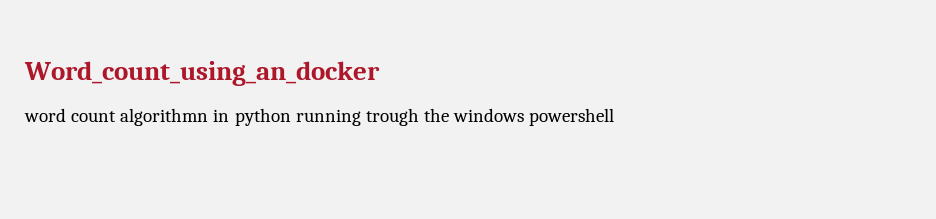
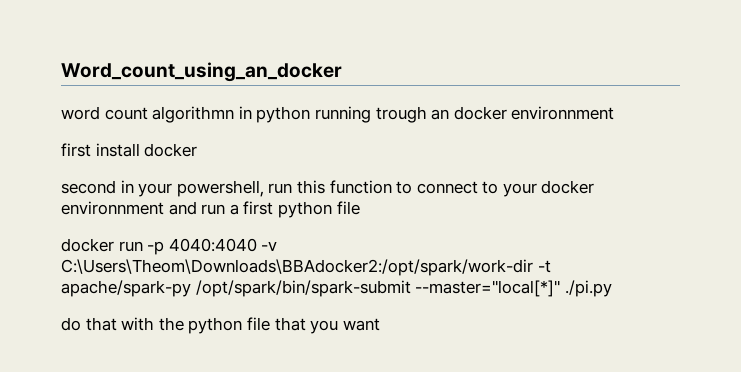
- word count algorithmn in python running trough the windows powershell
+ word count algorithmn in python running trough an docker environnment
+ first install docker
+ second in your powershell, run this function to connect to your docker environnment and run a first python file
+ docker run -p 4040:4040 -v C:\Users\Theom\Downloads\BBAdocker2:/opt/spark/work-dir -t apache/spark-py /opt/spark/bin/spark-submit --master="local[*]" ./pi.py
+ do that with the python file that you want

